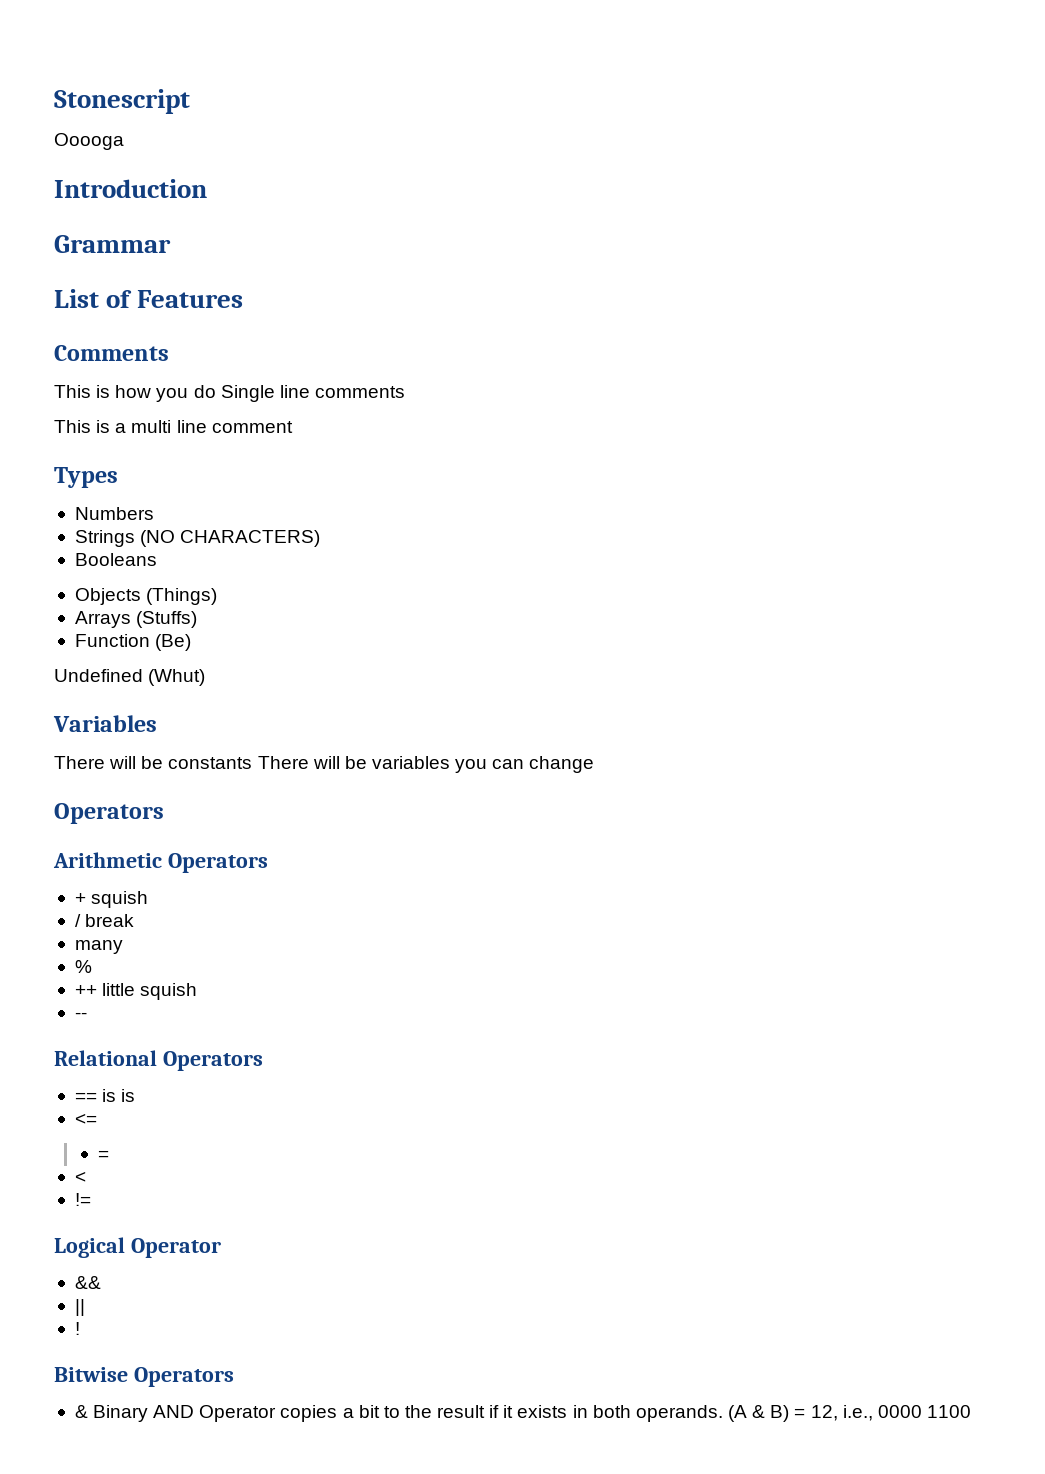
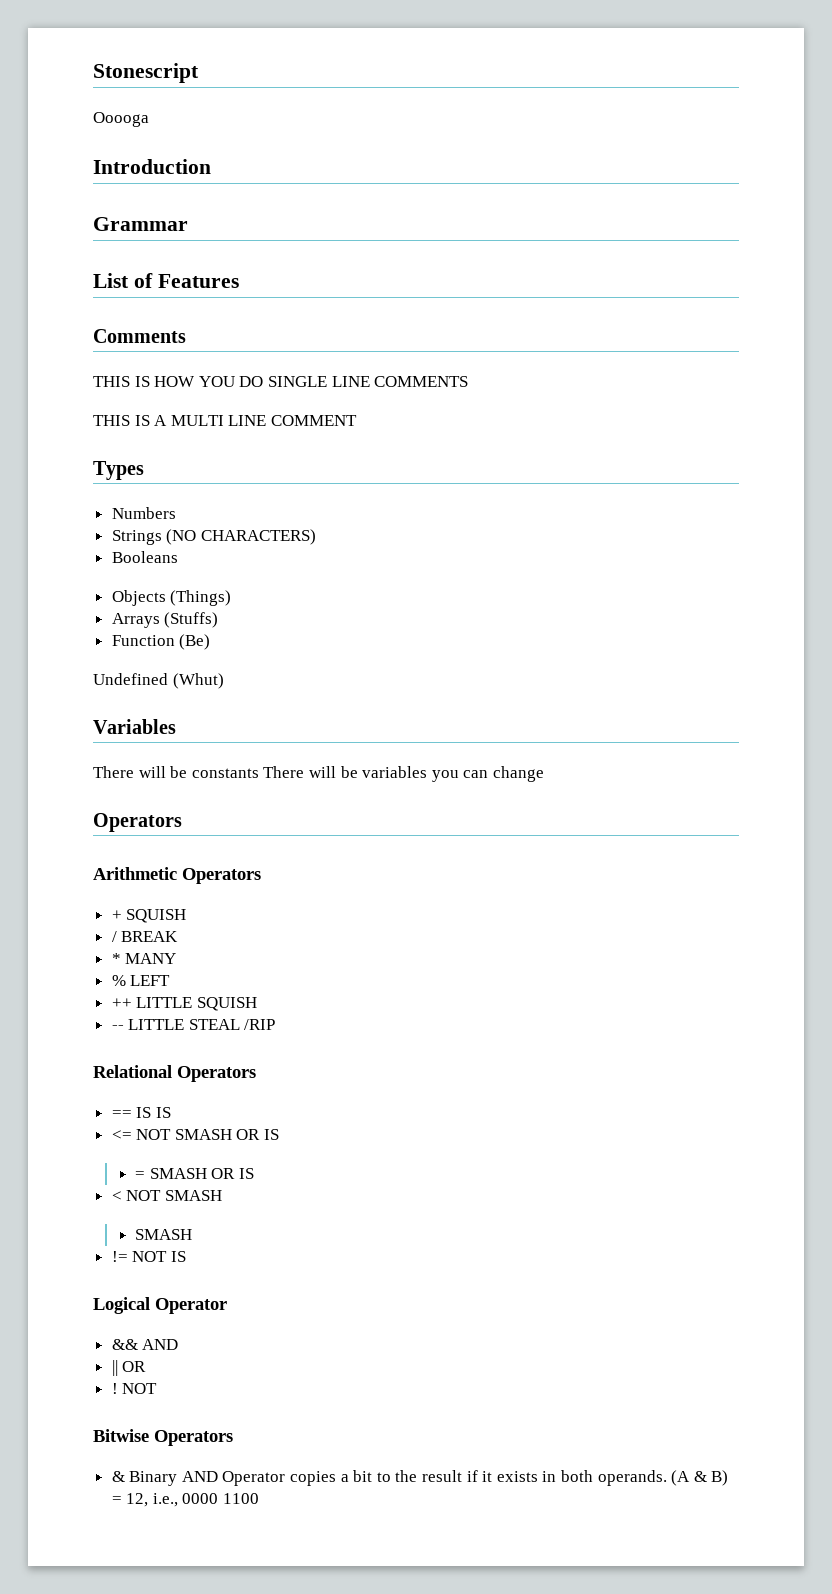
- This is how you do Single line comments
- This is a multi line comment
+ THIS IS HOW YOU DO SINGLE LINE COMMENTS
+ THIS IS A MULTI LINE COMMENT
- + squish
+ + SQUISH
- / break
- many
+ / BREAK
+ * MANY
- %
+ % LEFT
- ++ little squish
+ ++ LITTLE SQUISH
- --
+ -- LITTLE STEAL /RIP
- == is is
+ == IS IS
- <=
- =
- <
+ <= NOT SMASH OR IS
+ = SMASH OR IS
+ < NOT SMASH
+ SMASH
- !=
+ != NOT IS
- &&
+ && AND
- ||
+ || OR
- !
+ ! NOT

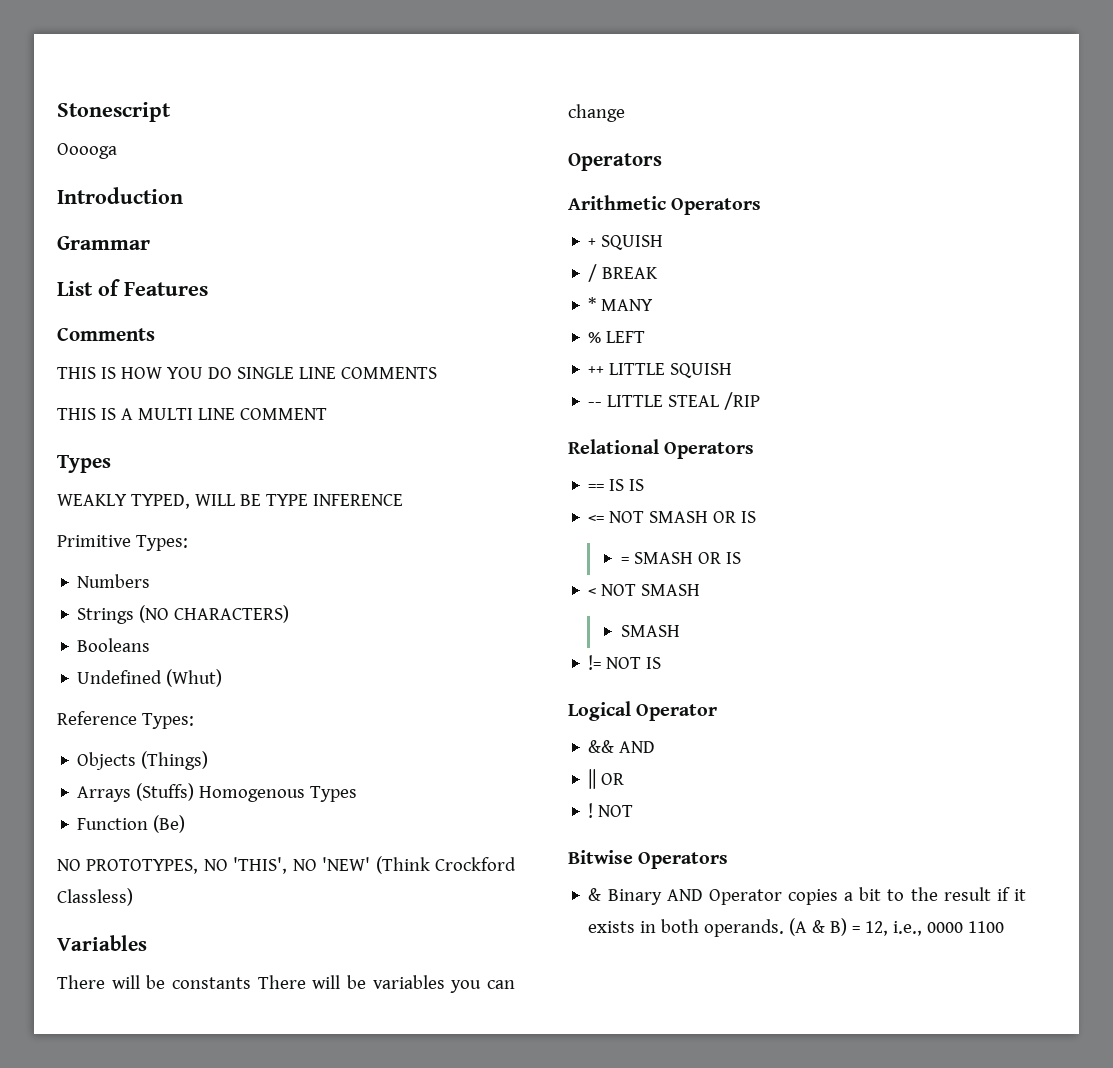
+ WEAKLY TYPED, WILL BE TYPE INFERENCE
+ Primitive Types:
+ Undefined (Whut)
+ Reference Types:
- Arrays (Stuffs)
+ Arrays (Stuffs) Homogenous Types
- Undefined (Whut)
+ NO PROTOTYPES, NO 'THIS', NO 'NEW' (Think Crockford Classless)

